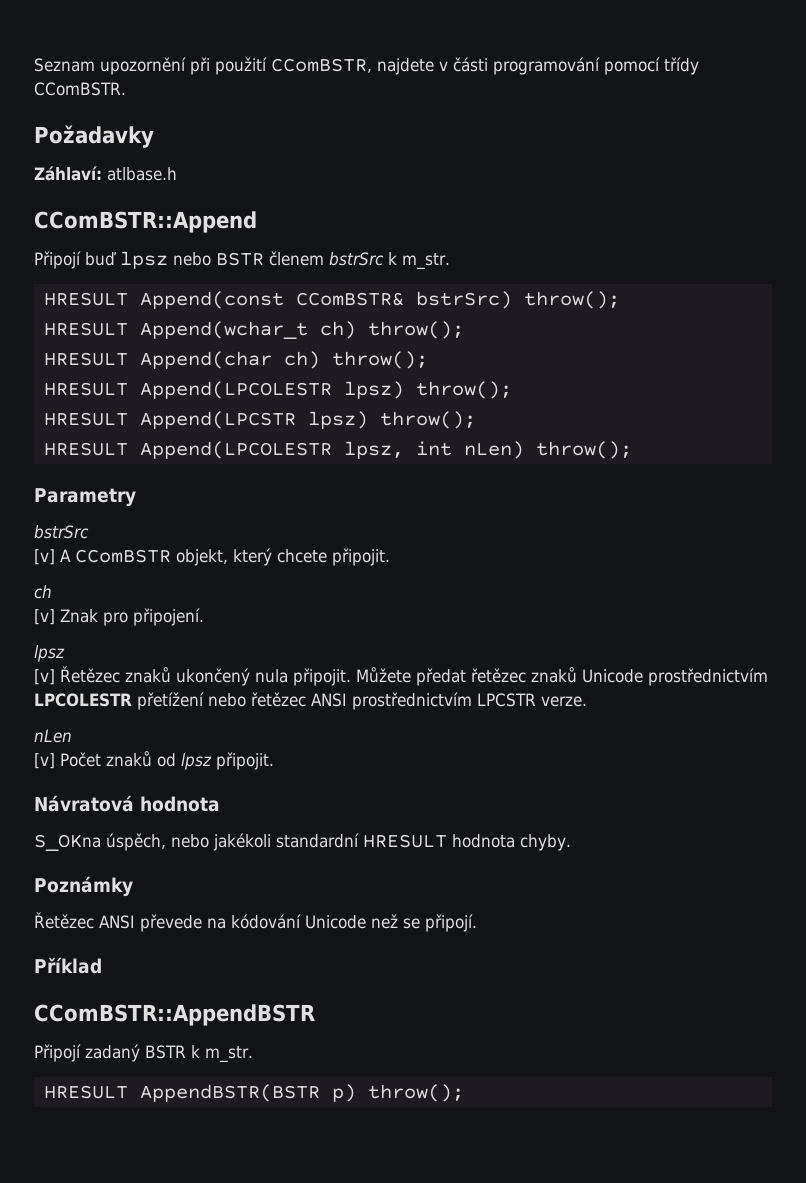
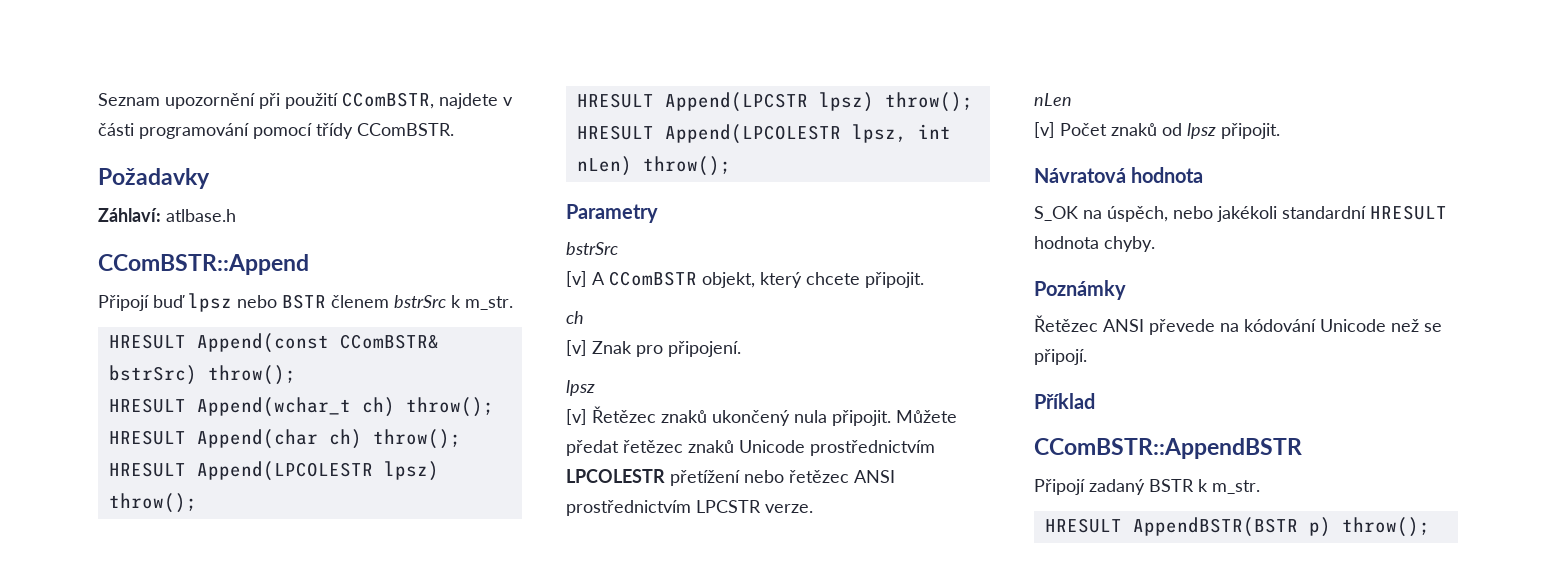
- S_OKna úspěch, nebo jakékoli standardní HRESULT hodnota chyby.
+ S_OK na úspěch, nebo jakékoli standardní HRESULT hodnota chyby.

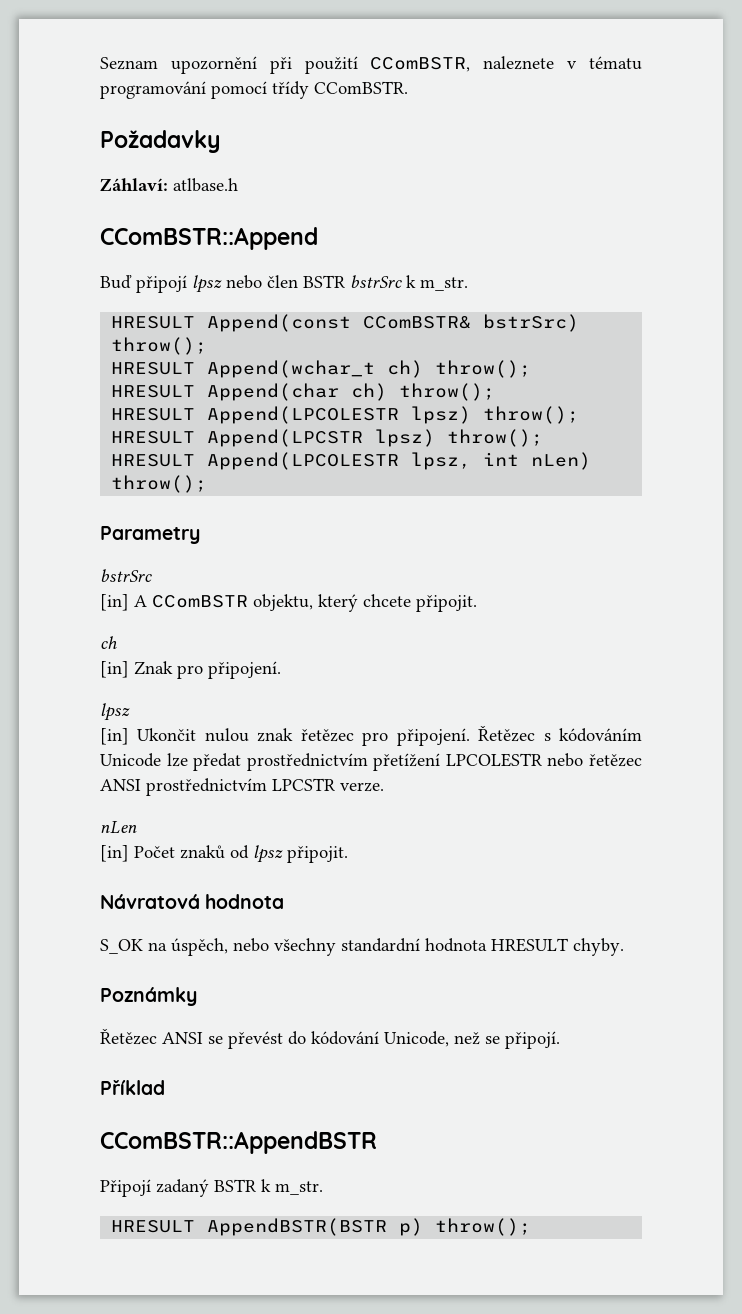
- Seznam upozornění při použití CComBSTR, najdete v části programování pomocí třídy CComBSTR.
+ Seznam upozornění při použití CComBSTR, naleznete v tématu programování pomocí třídy CComBSTR.
- Připojí buď lpsz nebo BSTR členem bstrSrc k m_str.
+ Buď připojí lpsz nebo člen BSTR bstrSrc k m_str.
- [v] A CComBSTR objekt, který chcete připojit.
+ [in] A CComBSTR objektu, který chcete připojit.
- [v] Znak pro připojení.
+ [in] Znak pro připojení.
- [v] Řetězec znaků ukončený nula připojit. Můžete předat řetězec znaků Unicode prostřednictvím LPCOLESTR přetížení nebo řetězec ANSI prostřednictvím LPCSTR verze.
+ [in] Ukončit nulou znak řetězec pro připojení. Řetězec s kódováním Unicode lze předat prostřednictvím přetížení LPCOLESTR nebo řetězec ANSI prostřednictvím LPCSTR verze.
- [v] Počet znaků od lpsz připojit.
+ [in] Počet znaků od lpsz připojit.
- S_OK na úspěch, nebo jakékoli standardní HRESULT hodnota chyby.
+ S_OK na úspěch, nebo všechny standardní hodnota HRESULT chyby.
- Řetězec ANSI převede na kódování Unicode než se připojí.
+ Řetězec ANSI se převést do kódování Unicode, než se připojí.

